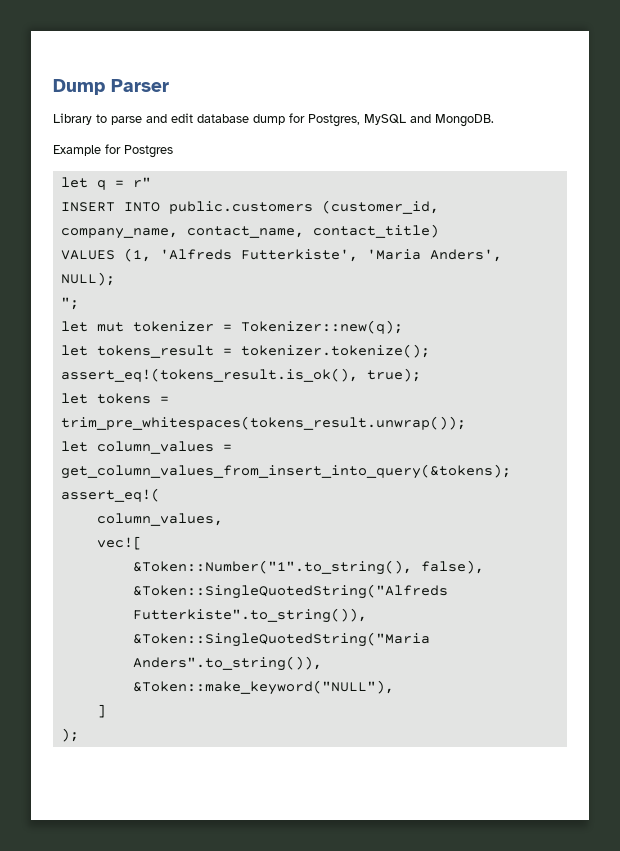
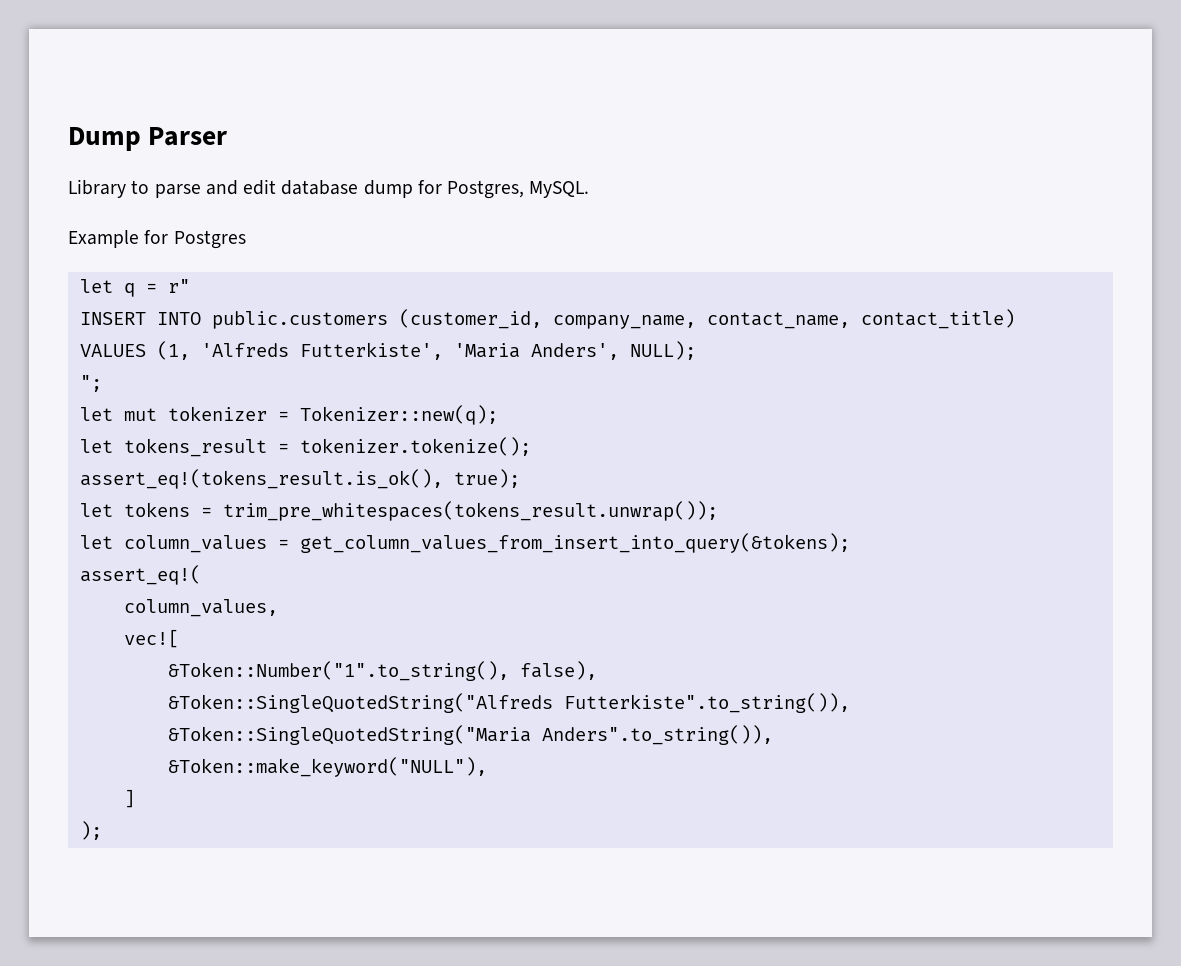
- Library to parse and edit database dump for Postgres, MySQL and MongoDB.
+ Library to parse and edit database dump for Postgres, MySQL.

